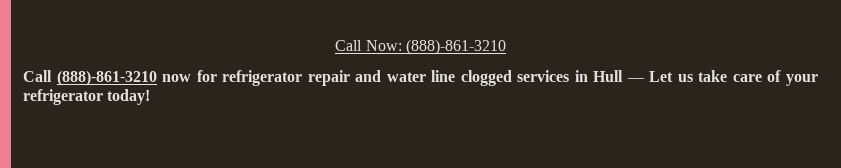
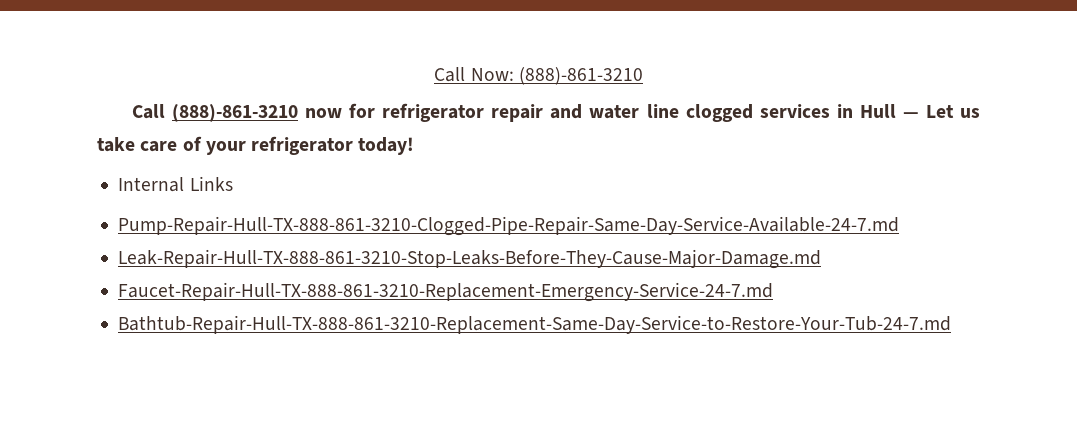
+ Internal Links
+ Pump-Repair-Hull-TX-888-861-3210-Clogged-Pipe-Repair-Same-Day-Service-Available-24-7.md
+ Leak-Repair-Hull-TX-888-861-3210-Stop-Leaks-Before-They-Cause-Major-Damage.md
+ Faucet-Repair-Hull-TX-888-861-3210-Replacement-Emergency-Service-24-7.md
+ Bathtub-Repair-Hull-TX-888-861-3210-Replacement-Same-Day-Service-to-Restore-Your-Tub-24-7.md

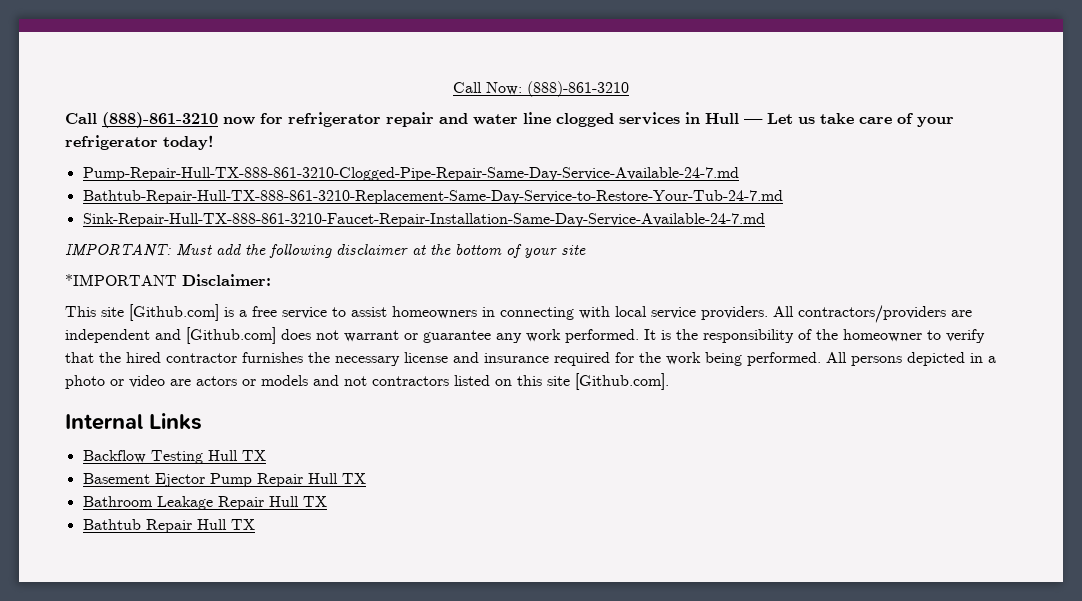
+ Pump-Repair-Hull-TX-888-861-3210-Clogged-Pipe-Repair-Same-Day-Service-Available-24-7.md
+ Bathtub-Repair-Hull-TX-888-861-3210-Replacement-Same-Day-Service-to-Restore-Your-Tub-24-7.md
+ Sink-Repair-Hull-TX-888-861-3210-Faucet-Repair-Installation-Same-Day-Service-Available-24-7.md
+ IMPORTANT: Must add the following disclaimer at the bottom of your site
+ *IMPORTANT Disclaimer:
+ This site [Github.com] is a free service to assist homeowners in connecting with local service providers. All contractors/providers are independent and [Github.com] does not warrant or guarantee any work performed. It is the responsibility of the homeowner to verify that the hired contractor furnishes the necessary license and insurance required for the work being performed. All persons depicted in a photo or video are actors or models and not contractors listed on this site [Github.com].
  Internal Links
- Pump-Repair-Hull-TX-888-861-3210-Clogged-Pipe-Repair-Same-Day-Service-Available-24-7.md
- Leak-Repair-Hull-TX-888-861-3210-Stop-Leaks-Before-They-Cause-Major-Damage.md
- Faucet-Repair-Hull-TX-888-861-3210-Replacement-Emergency-Service-24-7.md
- Bathtub-Repair-Hull-TX-888-861-3210-Replacement-Same-Day-Service-to-Restore-Your-Tub-24-7.md
+ Backflow Testing Hull TX
+ Basement Ejector Pump Repair Hull TX
+ Bathroom Leakage Repair Hull TX
+ Bathtub Repair Hull TX

